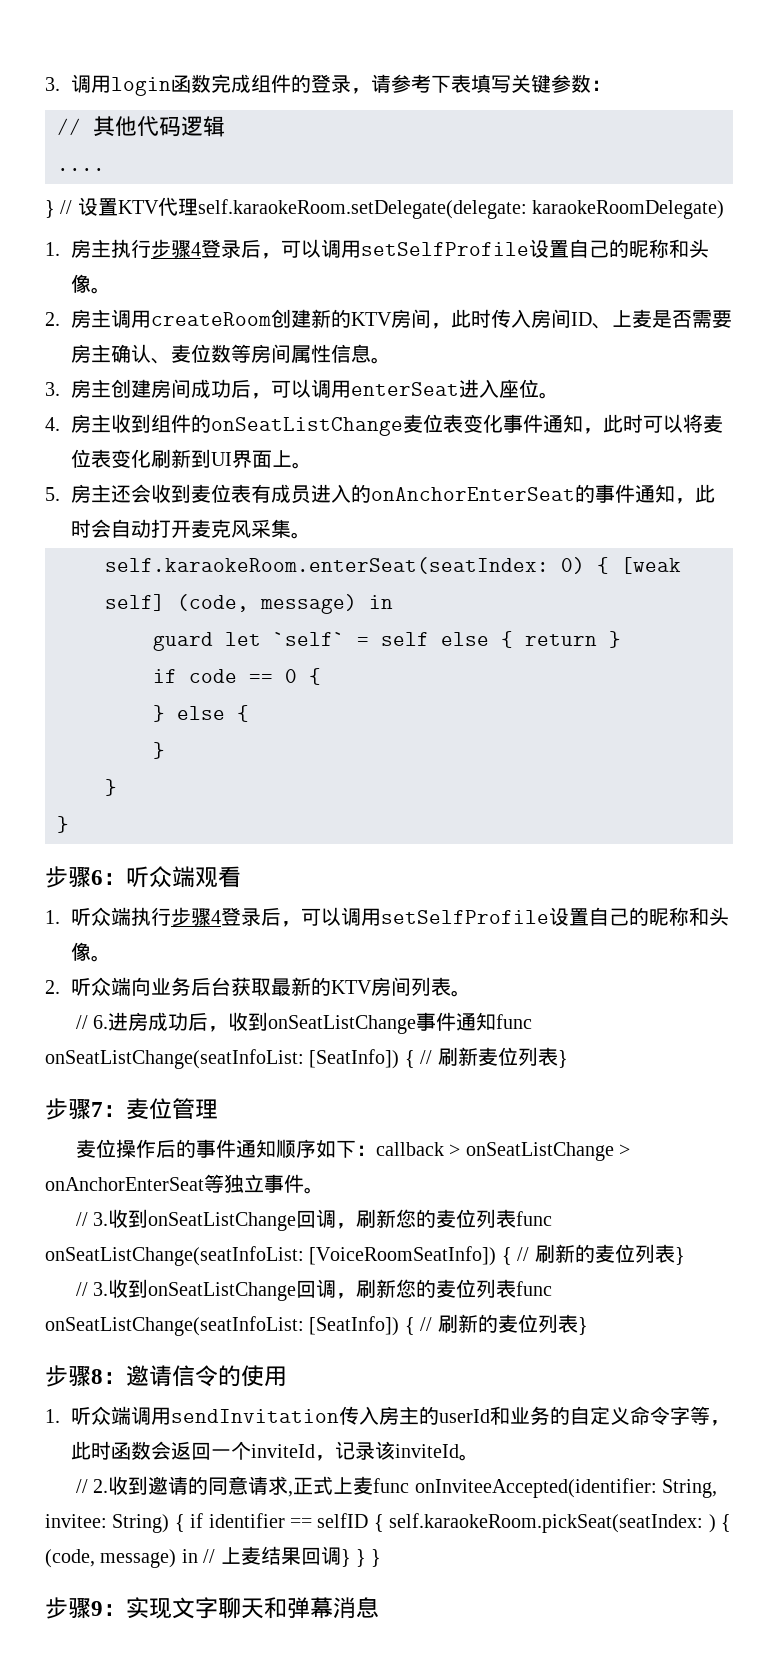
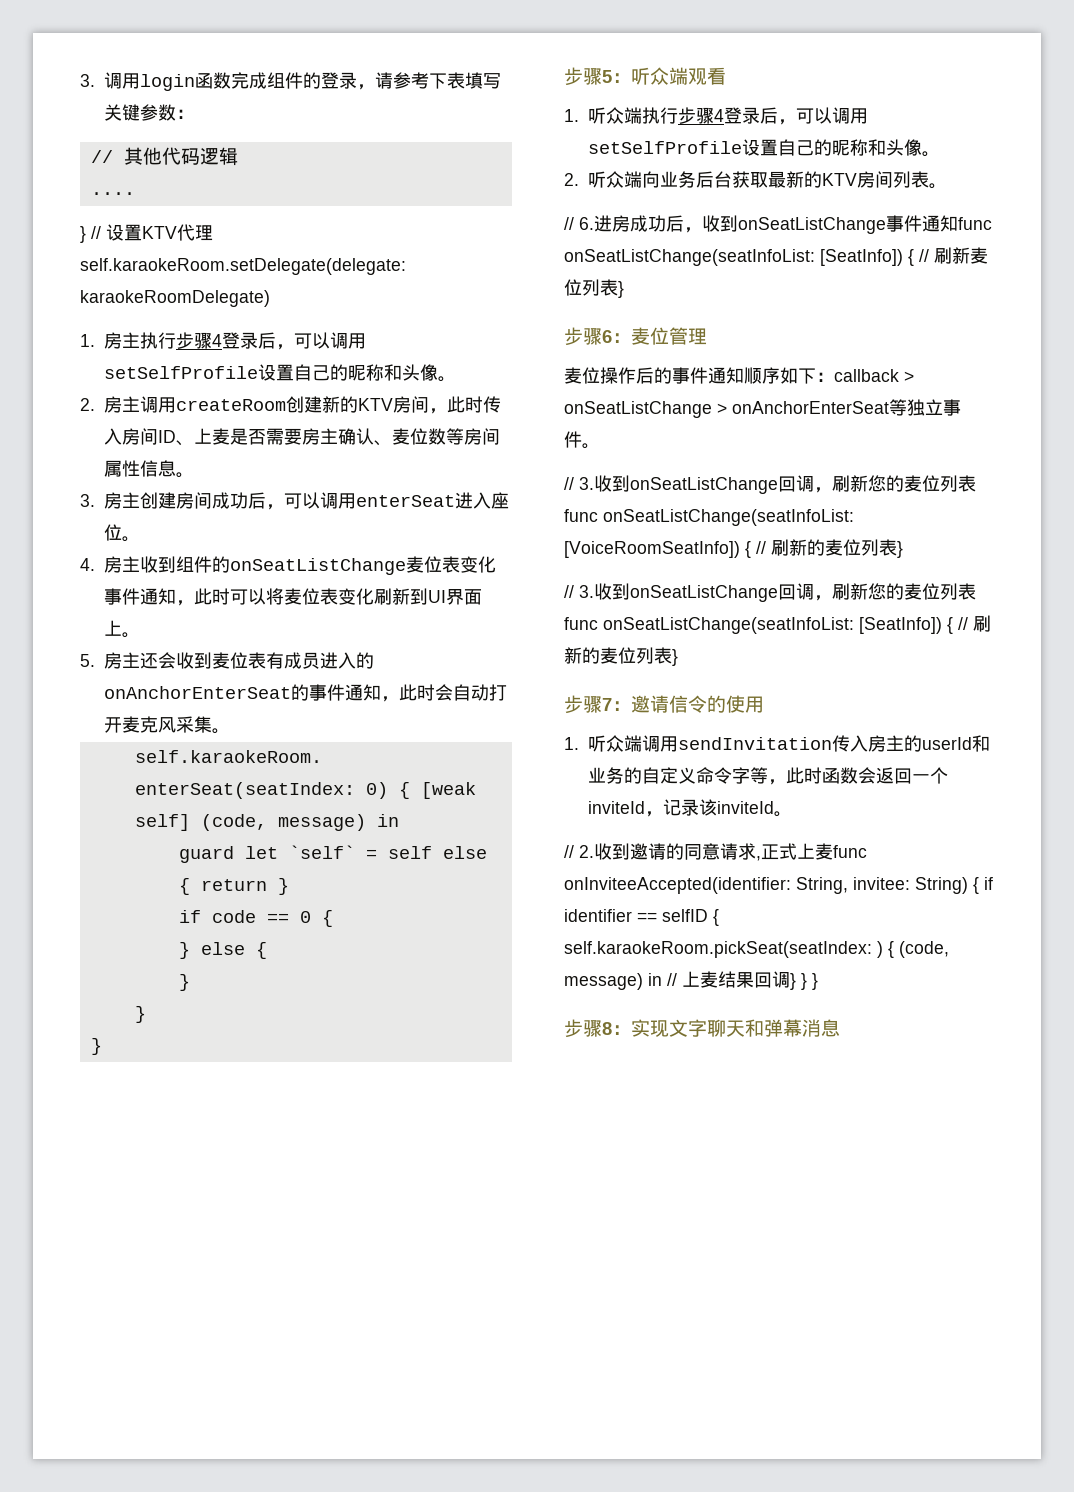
- 步骤6：听众端观看
+ 步骤5：听众端观看
- 步骤7：麦位管理
+ 步骤6：麦位管理
- 步骤8：邀请信令的使用
+ 步骤7：邀请信令的使用
- 步骤9：实现文字聊天和弹幕消息
+ 步骤8：实现文字聊天和弹幕消息

